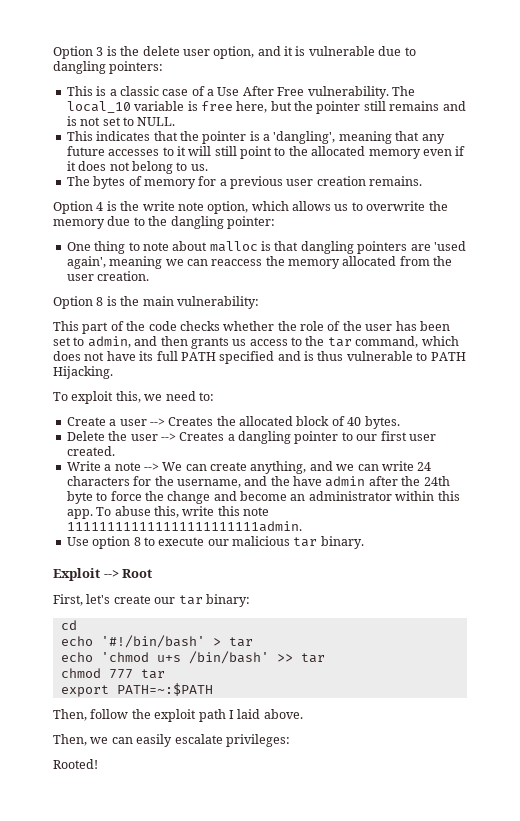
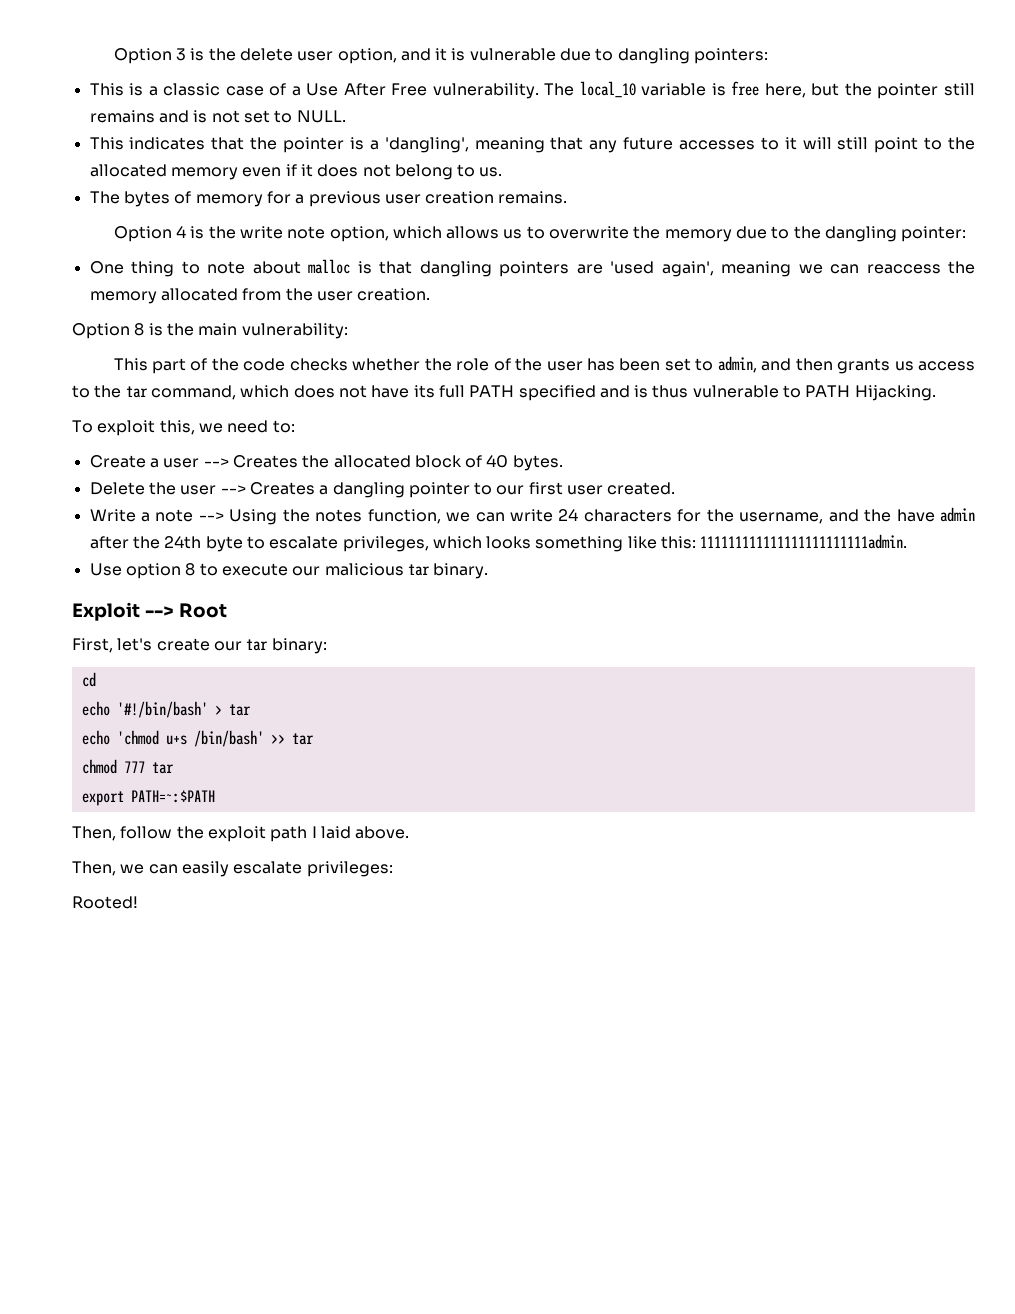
- Write a note --> We can create anything, and we can write 24 characters for the username, and the have admin after the 24th byte to force the change and become an administrator within this app. To abuse this, write this note 111111111111111111111111admin.
+ Write a note --> Using the notes function, we can write 24 characters for the username, and the have admin after the 24th byte to escalate privileges, which looks something like this: 111111111111111111111111admin.

